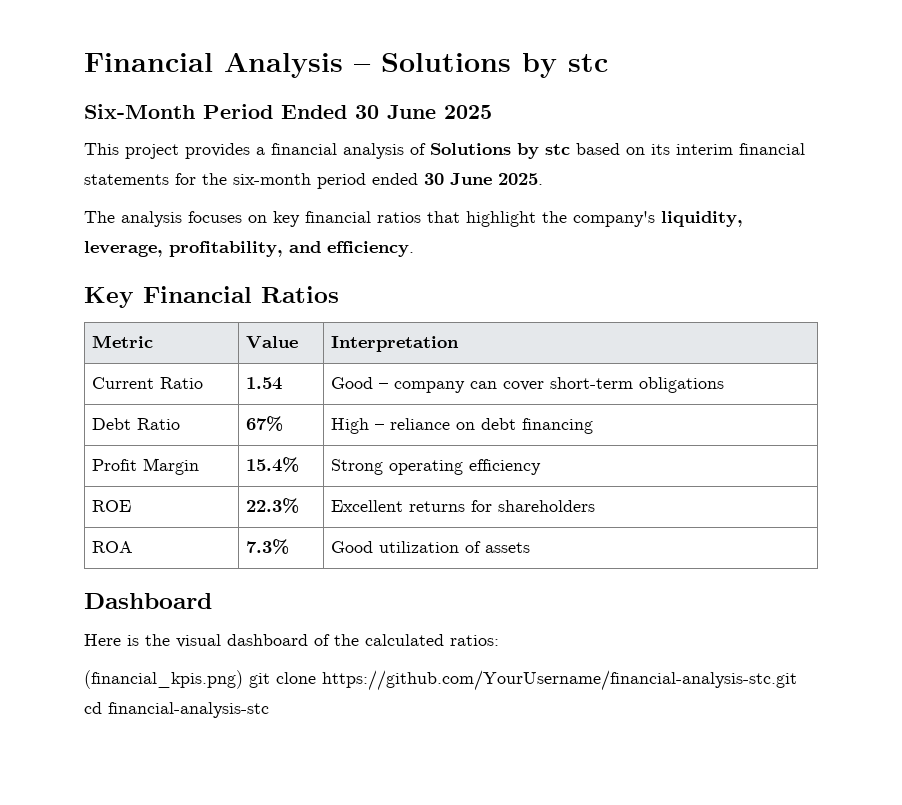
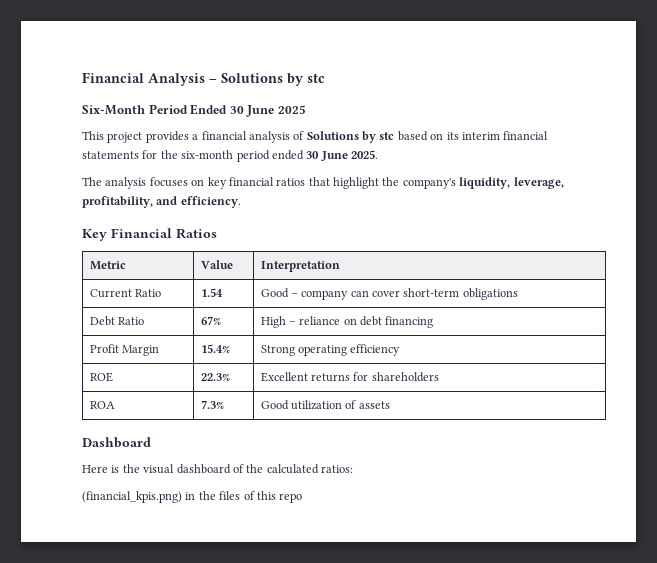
- (financial_kpis.png) git clone https://github.com/YourUsername/financial-analysis-stc.git cd financial-analysis-stc
+ (financial_kpis.png) in the files of this repo

